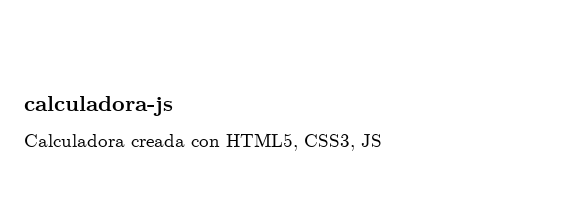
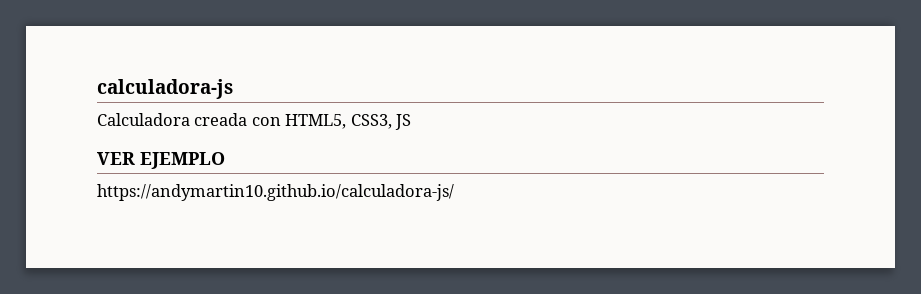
+ VER EJEMPLO
+ https://andymartin10.github.io/calculadora-js/

